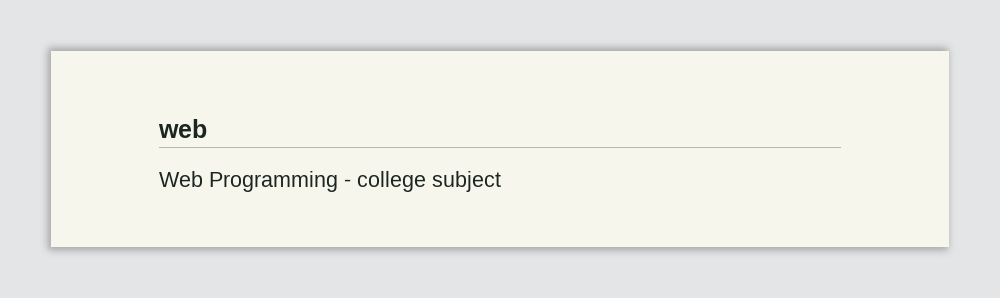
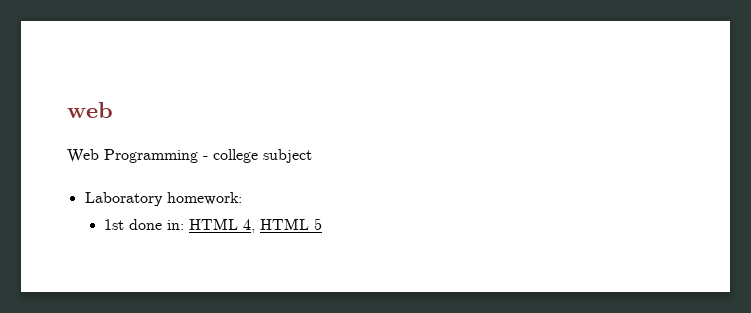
+ Laboratory homework:
+ 1st done in: HTML 4, HTML 5

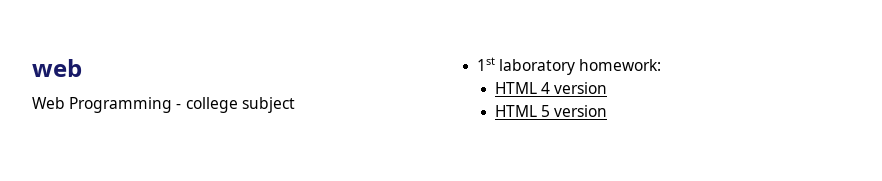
- Laboratory homework:
+ 1st laboratory homework:
- 1st done in: HTML 4, HTML 5
+ HTML 4 version
+ HTML 5 version

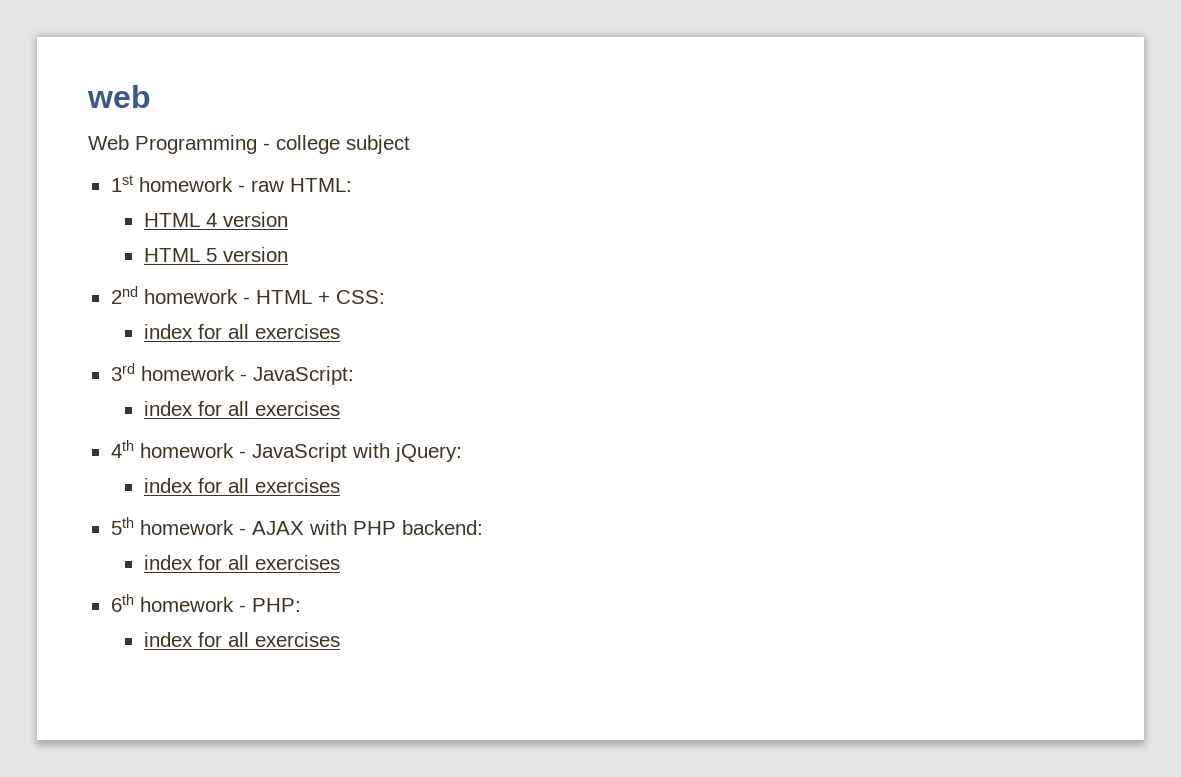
- 1st laboratory homework:
+ 1st homework - raw HTML:
+ 2nd homework - HTML + CSS:
+ index for all exercises
+ 3rd homework - JavaScript:
+ index for all exercises
+ 4th homework - JavaScript with jQuery:
+ index for all exercises
+ 5th homework - AJAX with PHP backend:
+ index for all exercises
+ 6th homework - PHP:
+ index for all exercises

